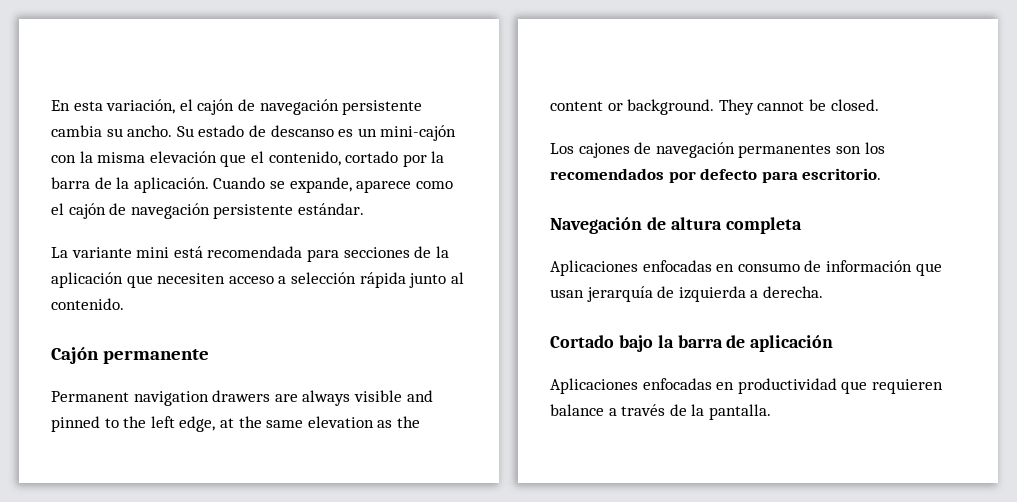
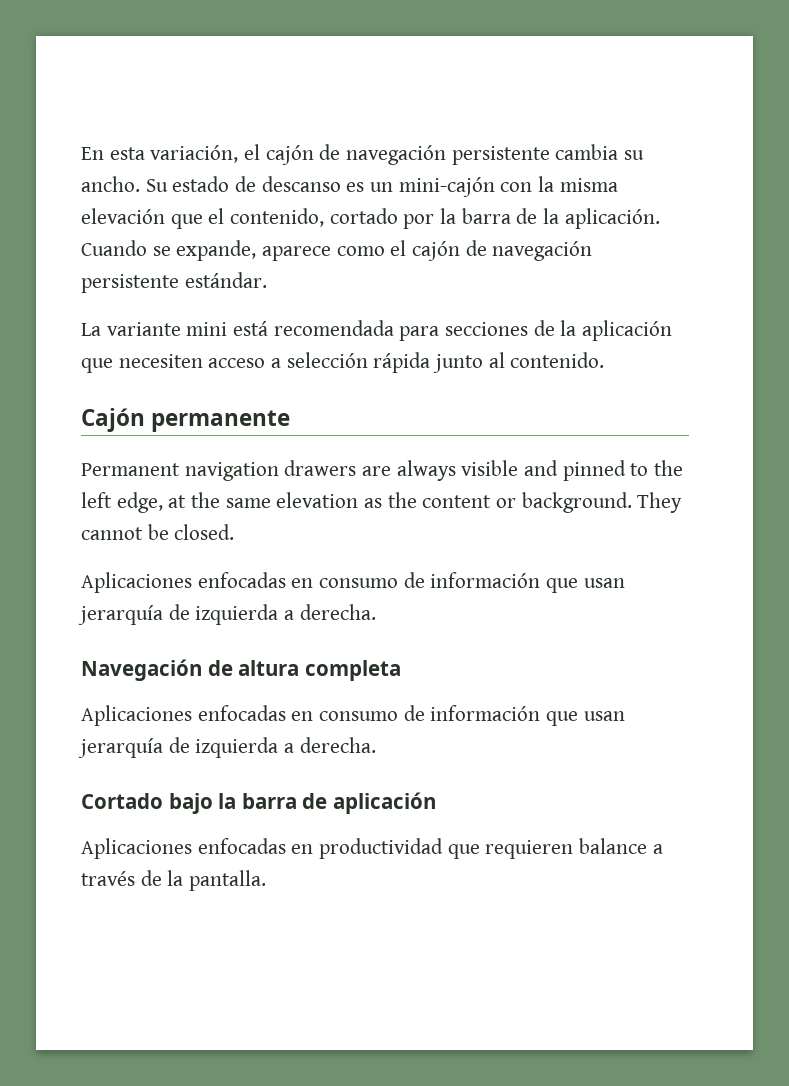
  They cannot be closed.
- Los cajones de navegación permanentes son los recomendados por defecto para escritorio.
+ Aplicaciones enfocadas en consumo de información que usan jerarquía de izquierda a derecha.

